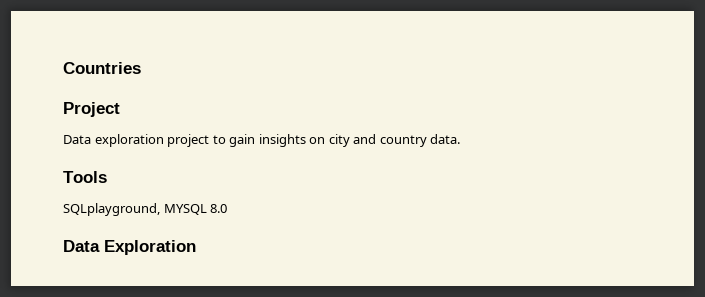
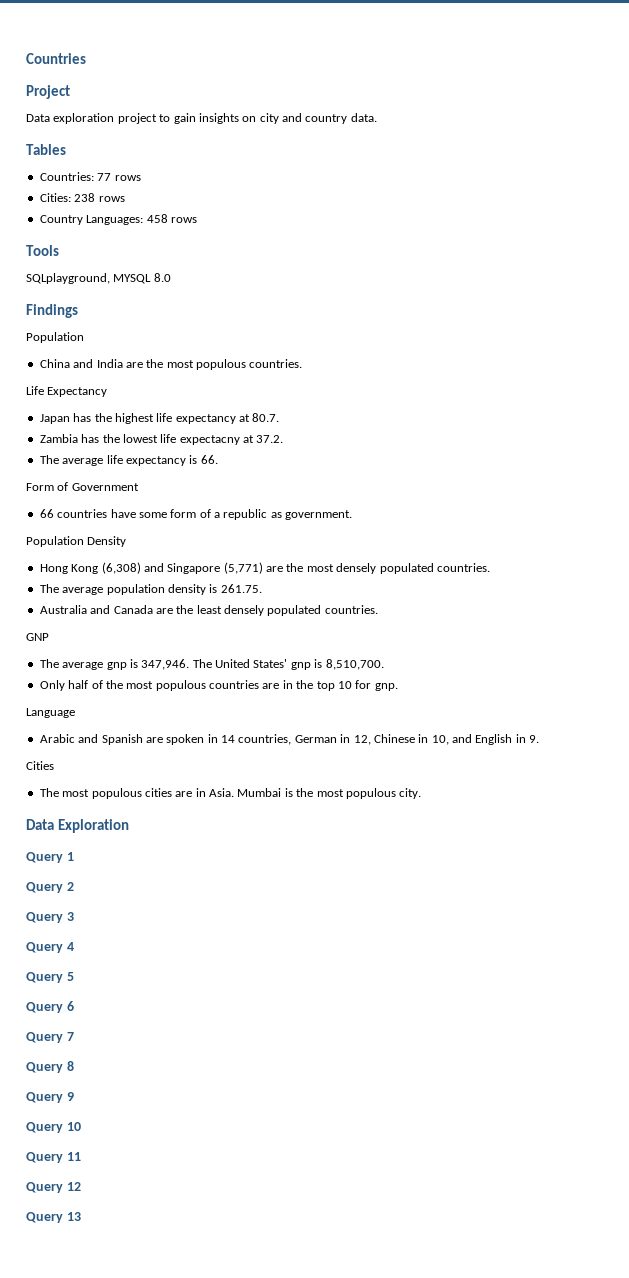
+ Tables
+ Countries: 77 rows
+ Cities: 238 rows
+ Country Languages: 458 rows
  Tools
  SQLplayground, MYSQL 8.0
+ Findings
+ Population
+ China and India are the most populous countries.
+ Life Expectancy
+ Japan has the highest life expectancy at 80.7.
+ Zambia has the lowest life expectacny at 37.2.
+ The average life expectancy is 66.
+ Form of Government
+ 66 countries have some form of a republic as government.
+ Population Density
+ Hong Kong (6,308) and Singapore (5,771) are the most densely populated countries.
+ The average population density is 261.75.
+ Australia and Canada are the least densely populated countries.
+ GNP
+ The average gnp is 347,946. The United States' gnp is 8,510,700.
+ Only half of the most populous countries are in the top 10 for gnp.
+ Language
+ Arabic and Spanish are spoken in 14 countries, German in 12, Chinese in 10, and English in 9.
+ Cities
+ The most populous cities are in Asia. Mumbai is the most populous city.
  Data Exploration
+ Query 1
+ Query 2
+ Query 3
+ Query 4
+ Query 5
+ Query 6
+ Query 7
+ Query 8
+ Query 9
+ Query 10
+ Query 11
+ Query 12
+ Query 13

